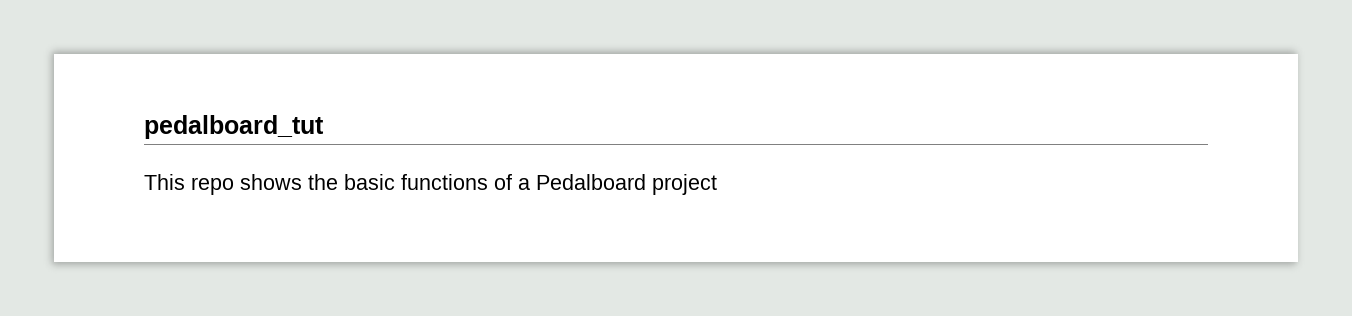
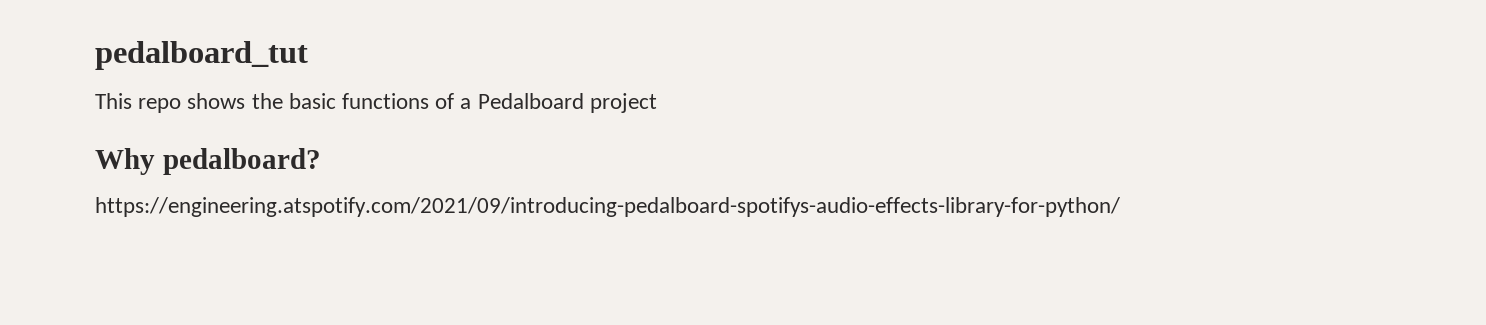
+ Why pedalboard?
+ https://engineering.atspotify.com/2021/09/introducing-pedalboard-spotifys-audio-effects-library-for-python/

